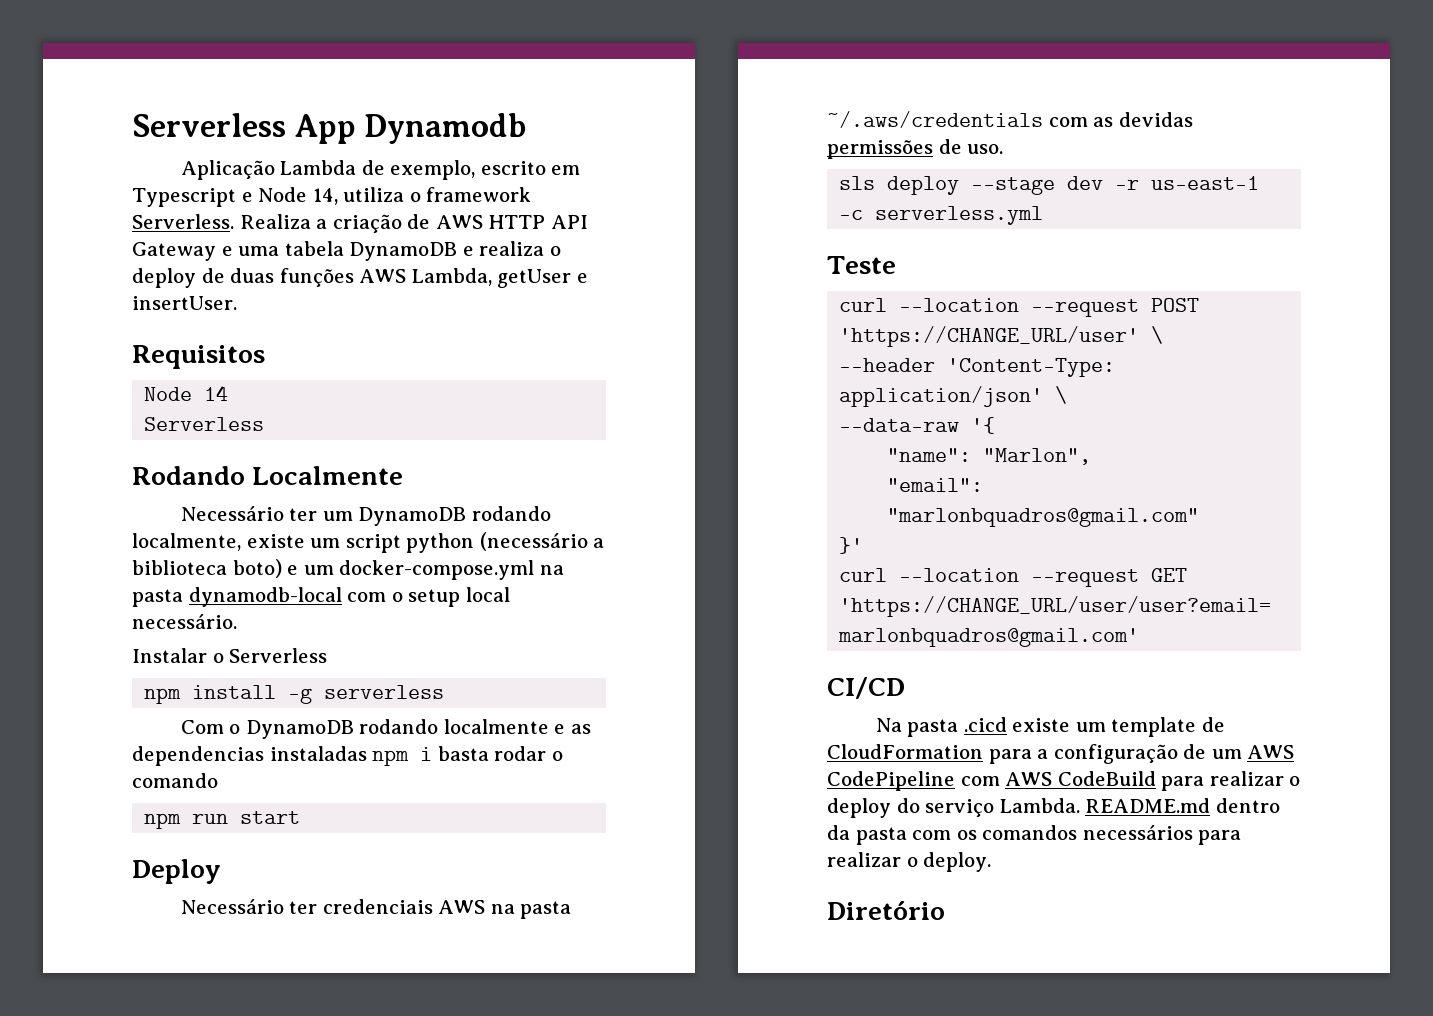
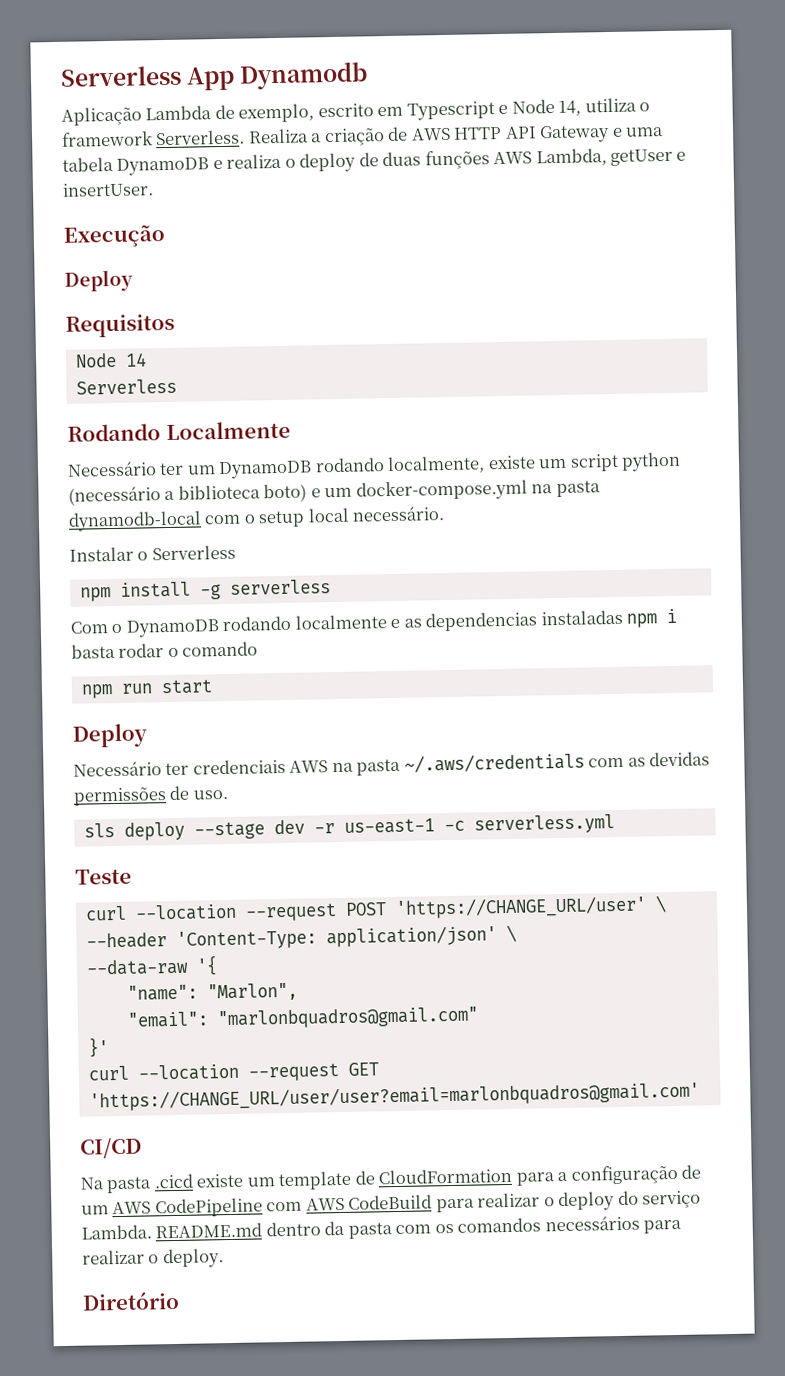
+ Execução
+ Deploy

